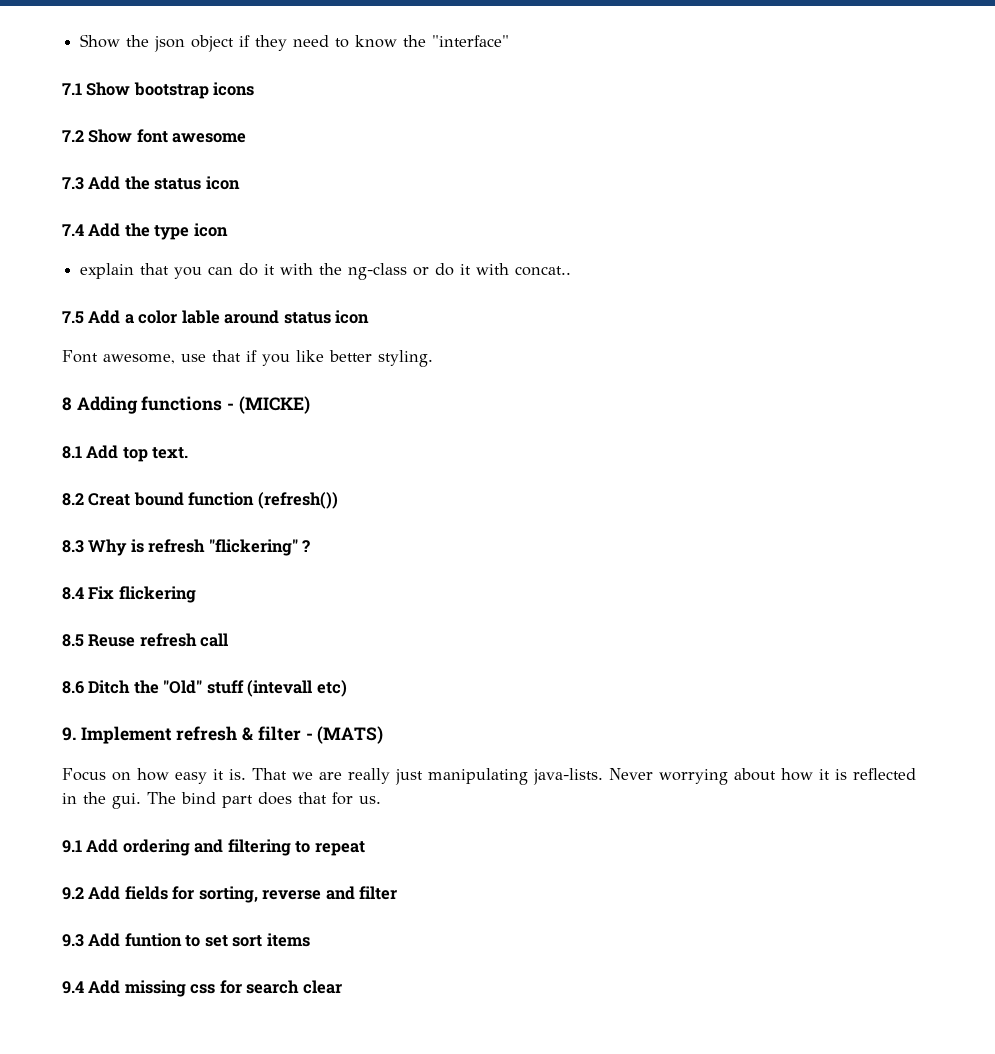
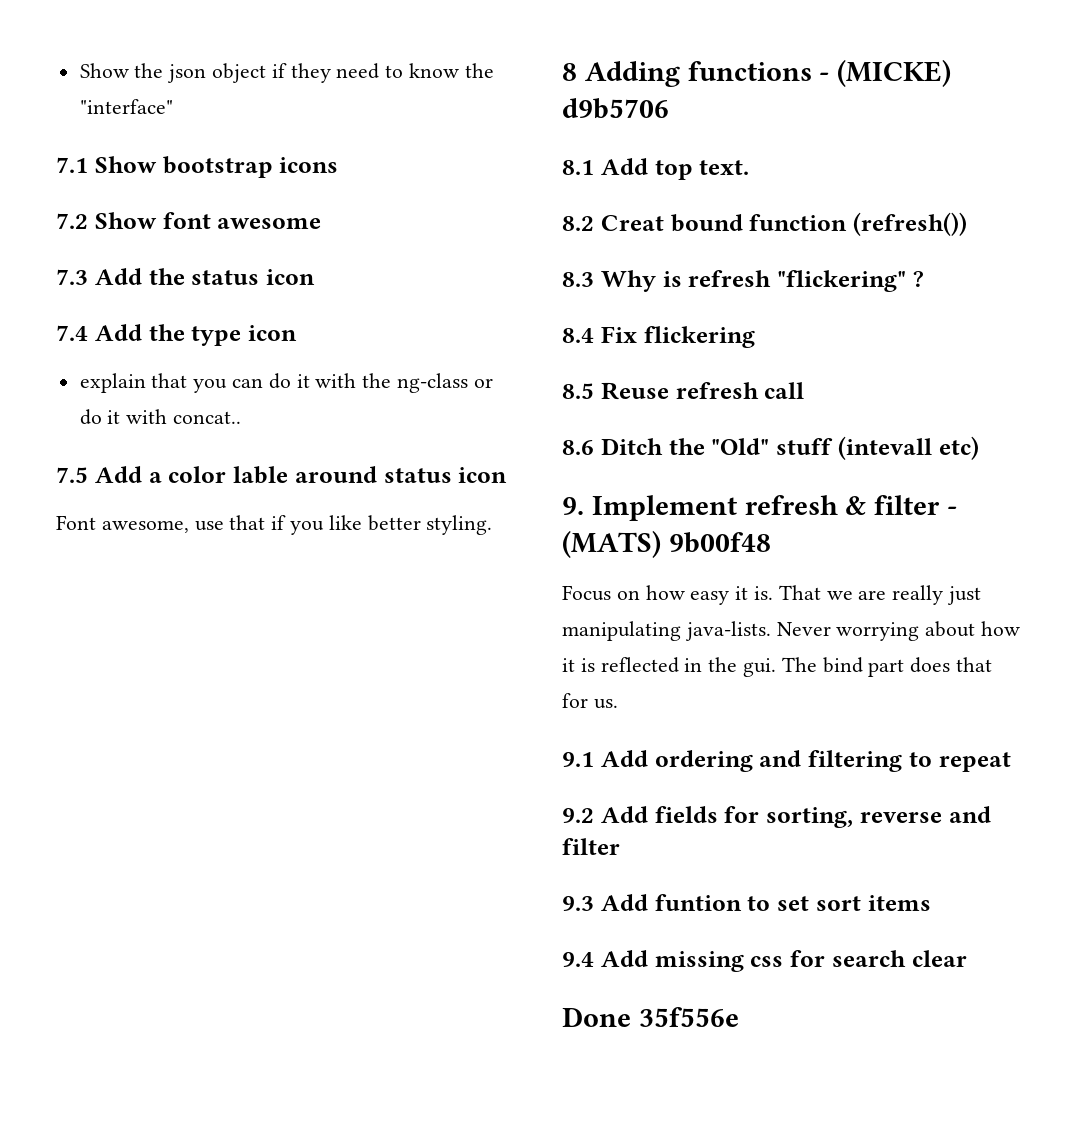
- 8 Adding functions - (MICKE)
+ 8 Adding functions - (MICKE) d9b5706
- 9. Implement refresh & filter - (MATS)
+ 9. Implement refresh & filter - (MATS) 9b00f48
+ Done 35f556e

